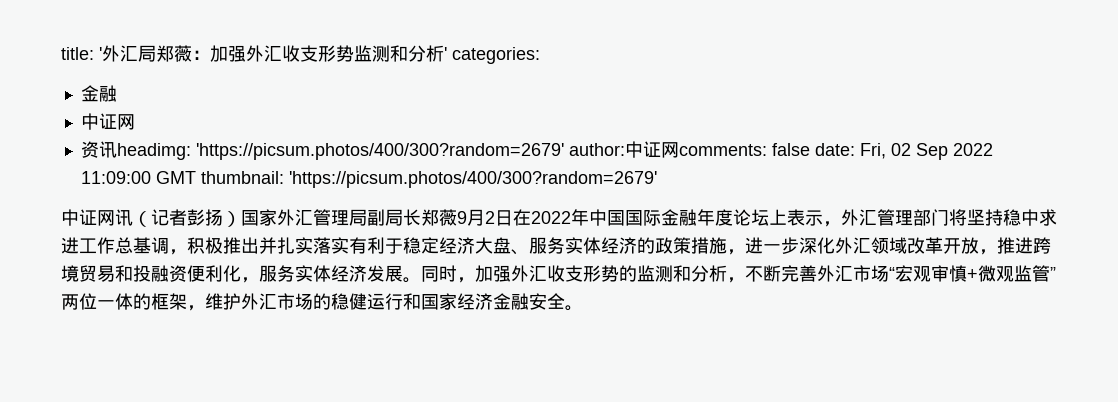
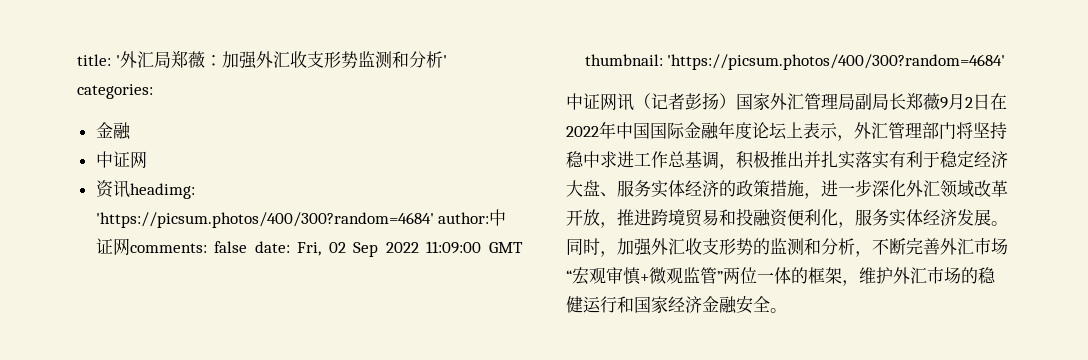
- 资讯headimg: 'https://picsum.photos/400/300?random=2679' author:中证网comments: false date: Fri, 02 Sep 2022 11:09:00 GMT thumbnail: 'https://picsum.photos/400/300?random=2679'
+ 资讯headimg: 'https://picsum.photos/400/300?random=4684' author:中证网comments: false date: Fri, 02 Sep 2022 11:09:00 GMT thumbnail: 'https://picsum.photos/400/300?random=4684'

